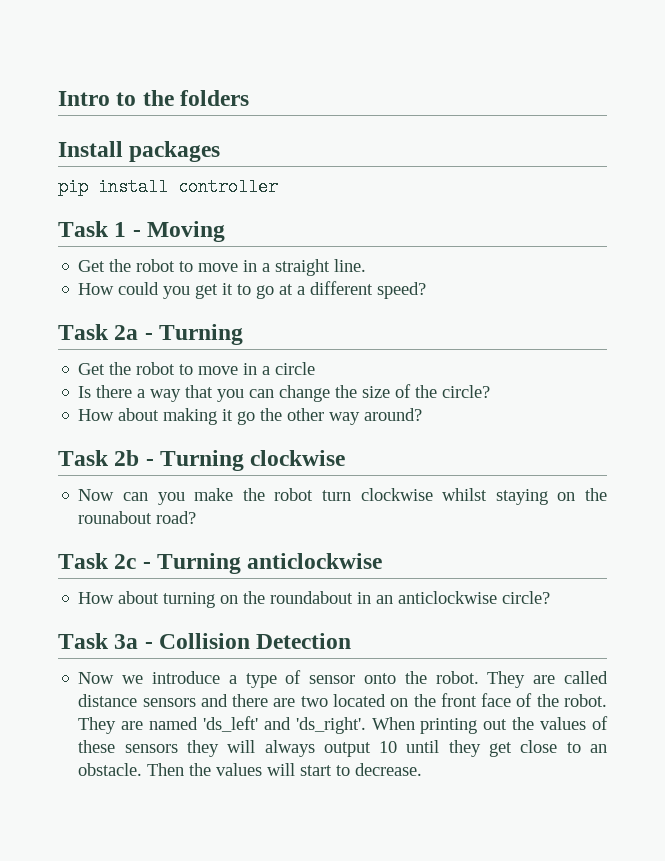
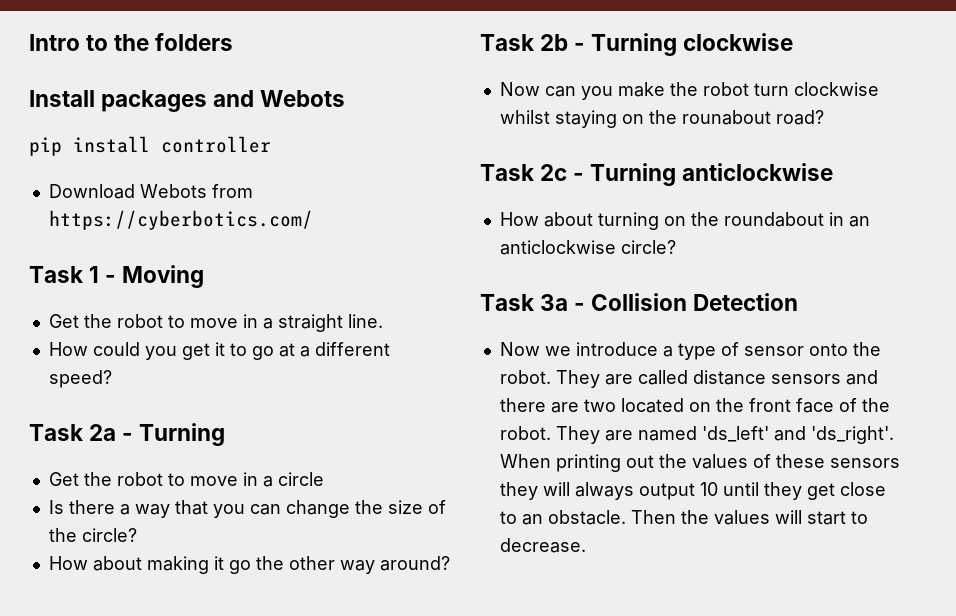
- Install packages
+ Install packages and Webots
+ Download Webots from https://cyberbotics.com/

